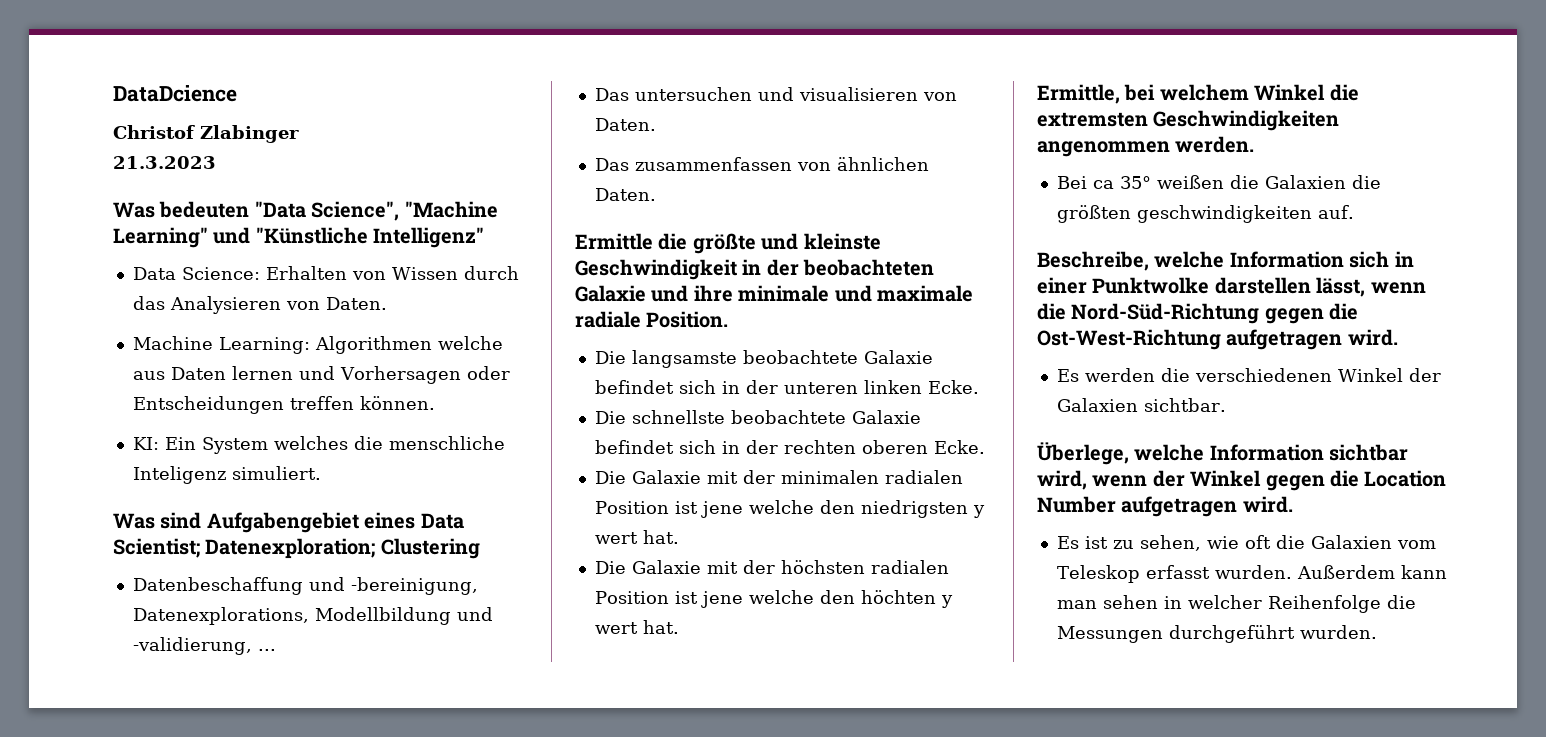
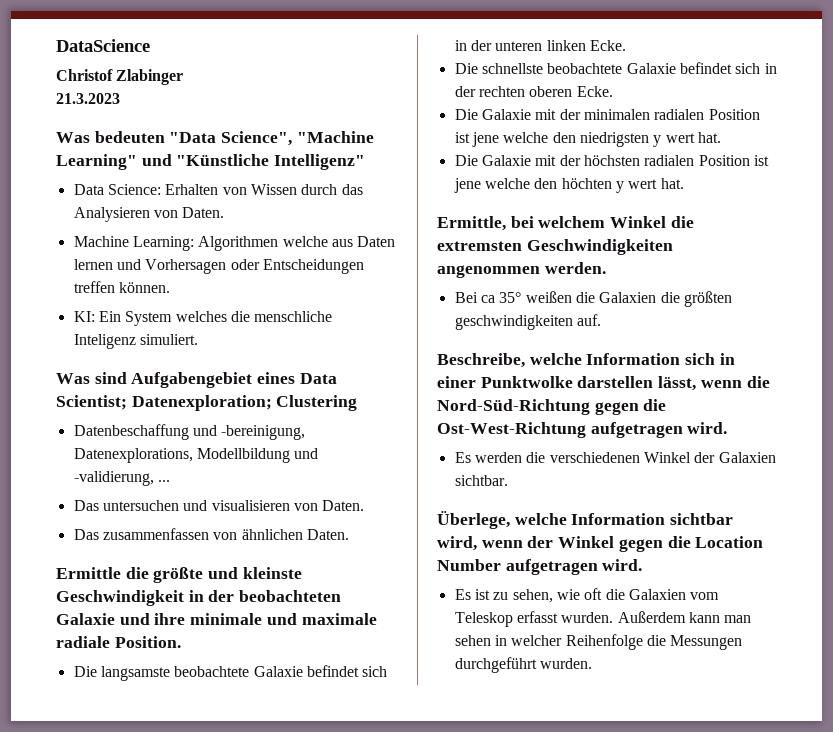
- DataDcience
+ DataScience

